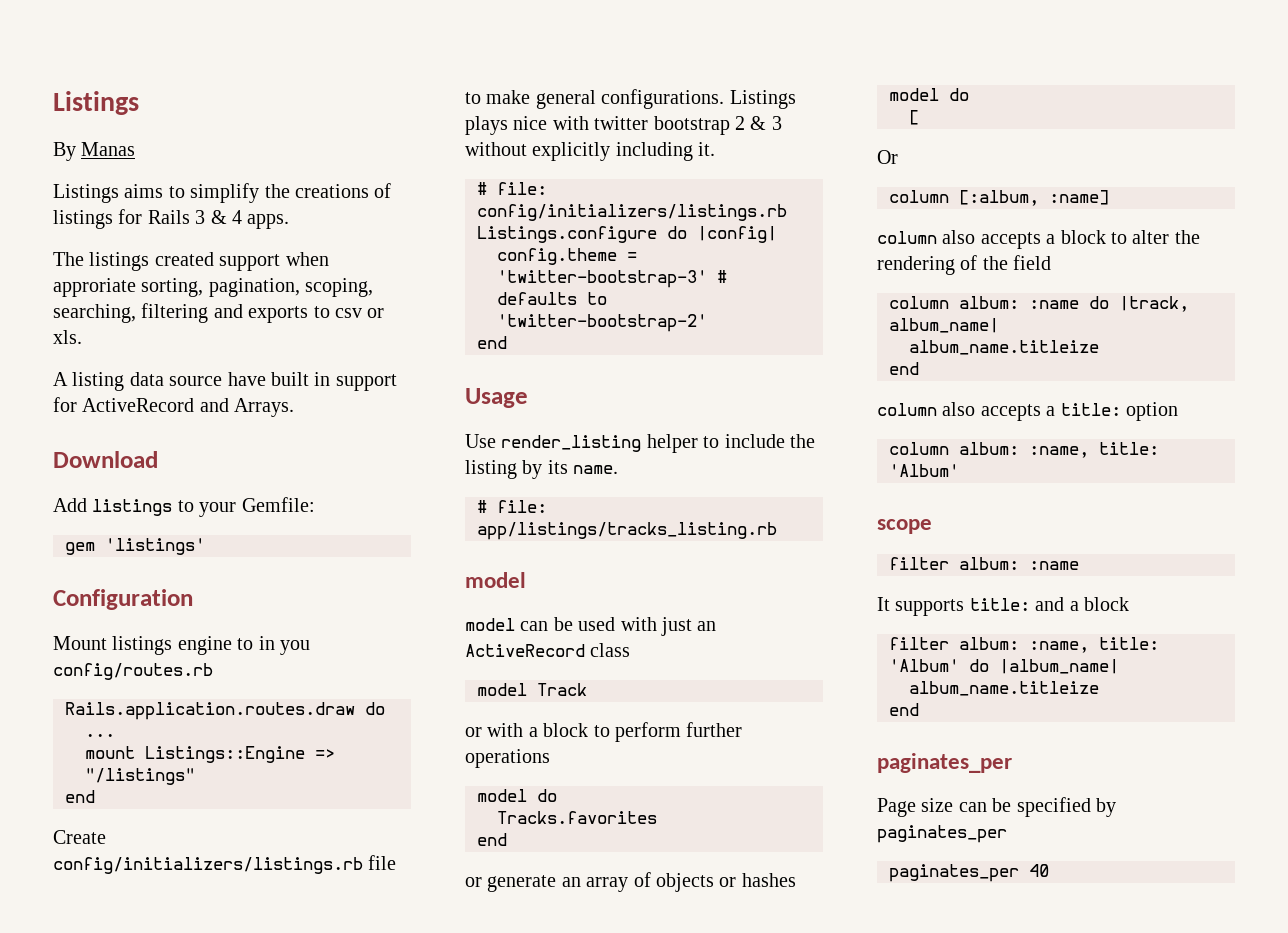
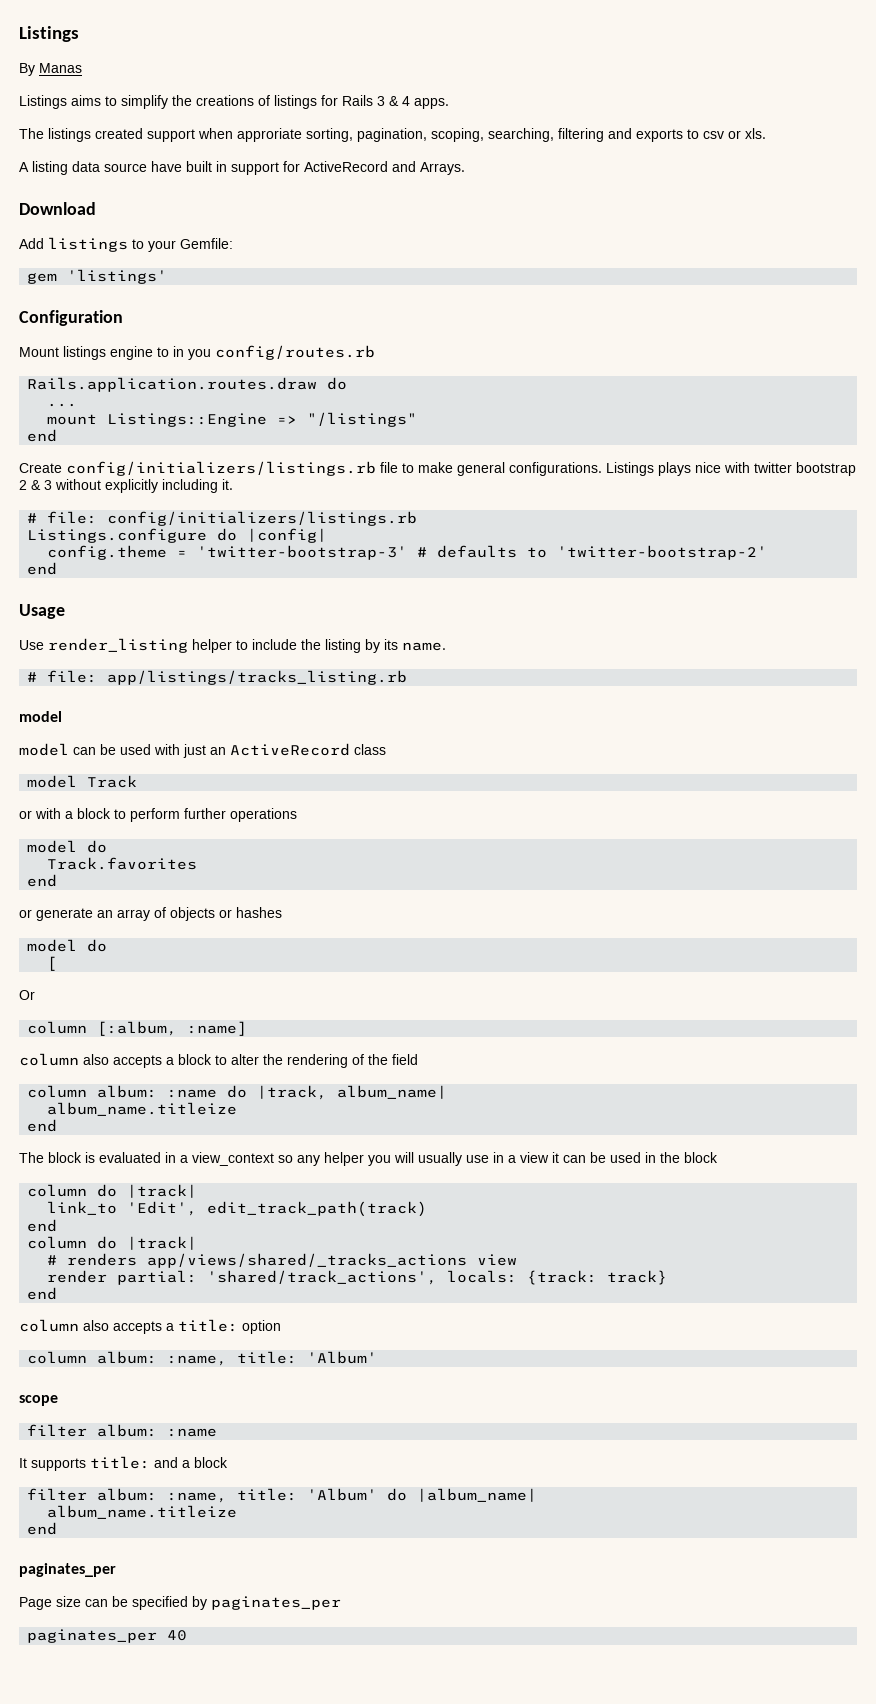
- Tracks.favorites
+ Track.favorites
+ The block is evaluated in a view_context so any helper you will usually use in a view it can be used in the block
+ column do |track|
+ link_to 'Edit', edit_track_path(track)
+ end
+ column do |track|
+ # renders app/views/shared/_tracks_actions view
+ render partial: 'shared/track_actions', locals: {track: track}
+ end

